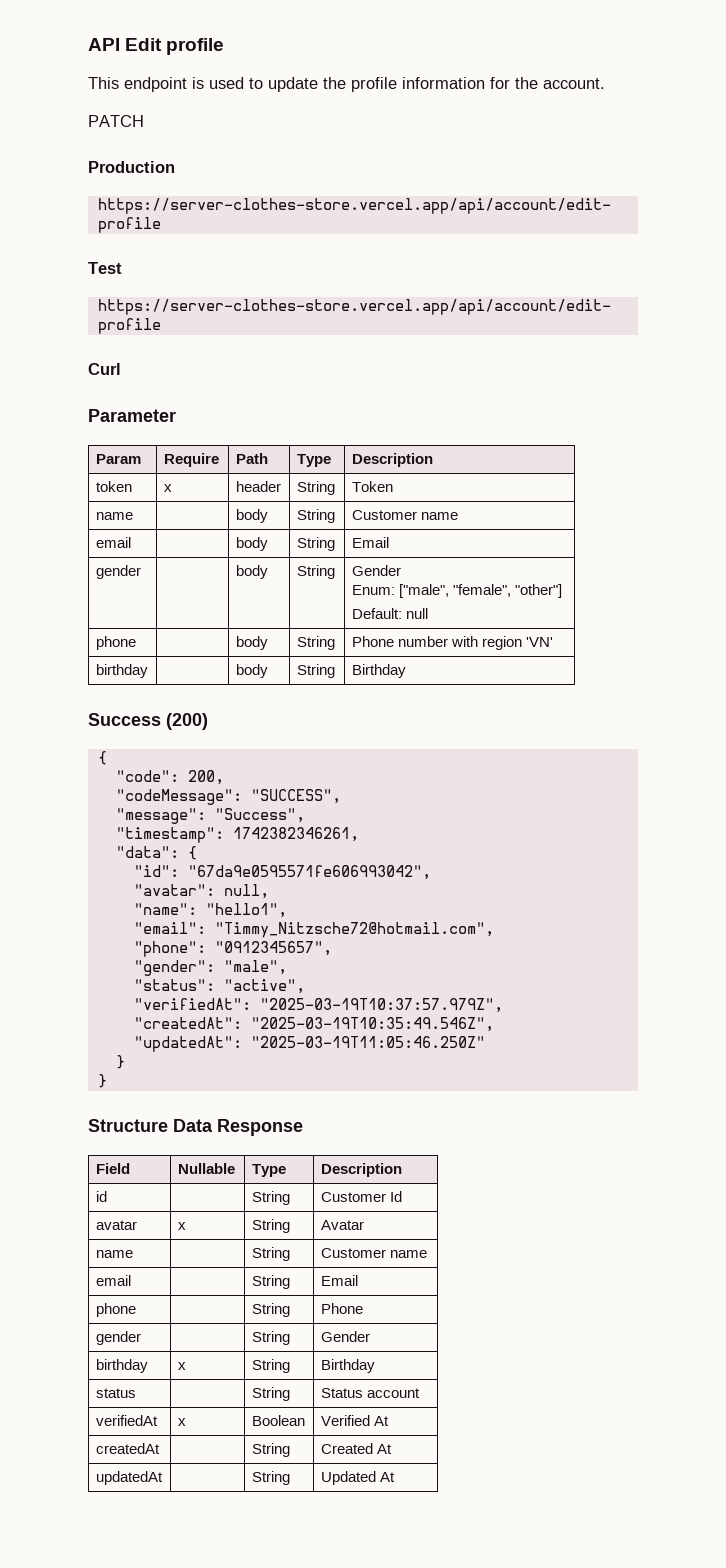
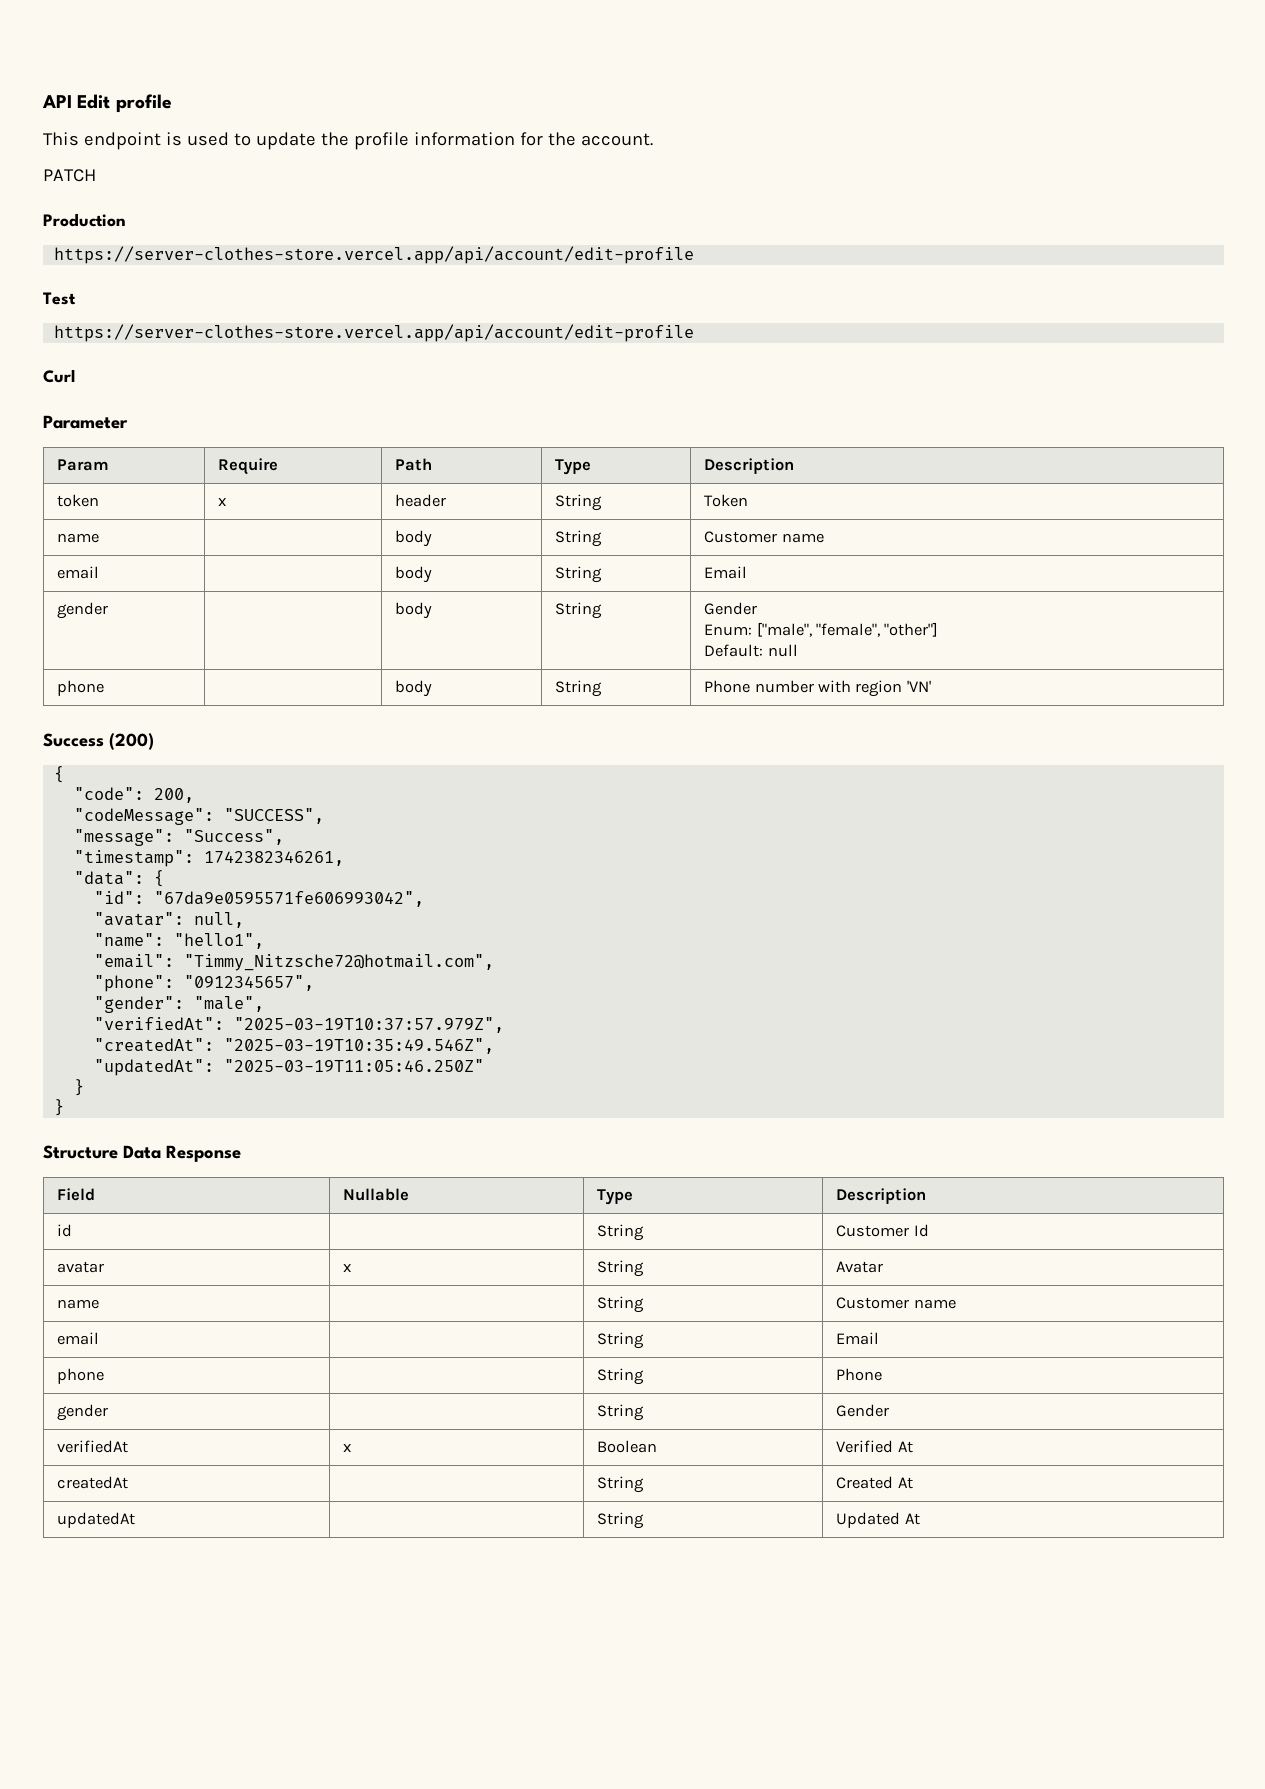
- birthday | | body | String | Birthday
- "status": "active",
- birthday | x | String | Birthday
- status | | String | Status account

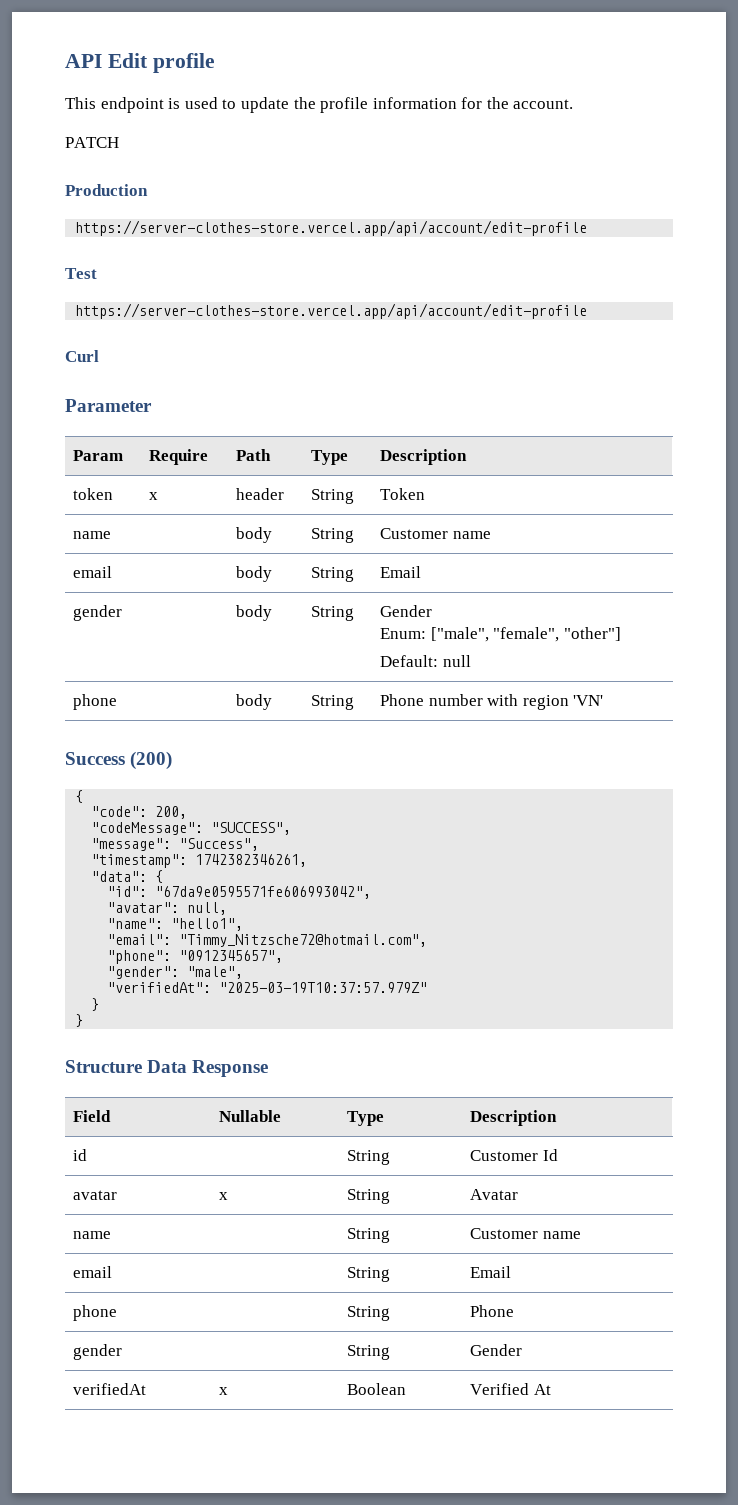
- "verifiedAt": "2025-03-19T10:37:57.979Z",
- "createdAt": "2025-03-19T10:35:49.546Z",
- "updatedAt": "2025-03-19T11:05:46.250Z"
+ "verifiedAt": "2025-03-19T10:37:57.979Z"
- createdAt | | String | Created At
- updatedAt | | String | Updated At

